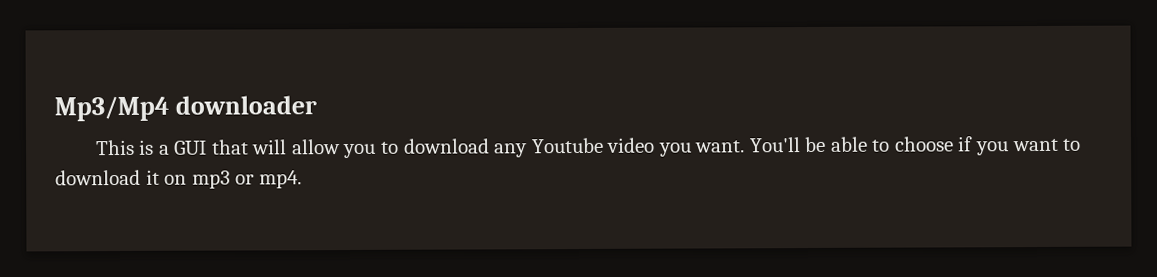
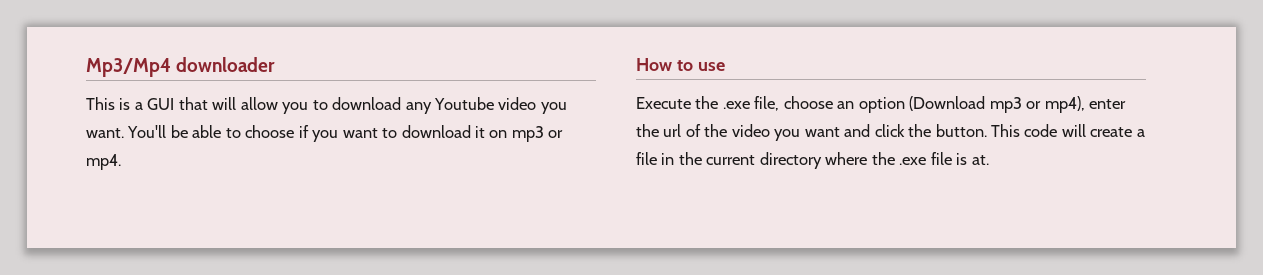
+ How to use
+ Execute the .exe file, choose an option (Download mp3 or mp4), enter the url of the video you want and click the button. This code will create a file in the current directory where the .exe file is at.

